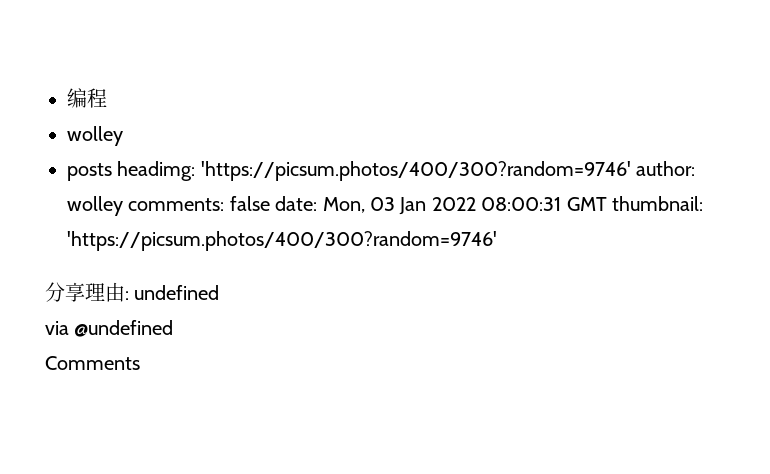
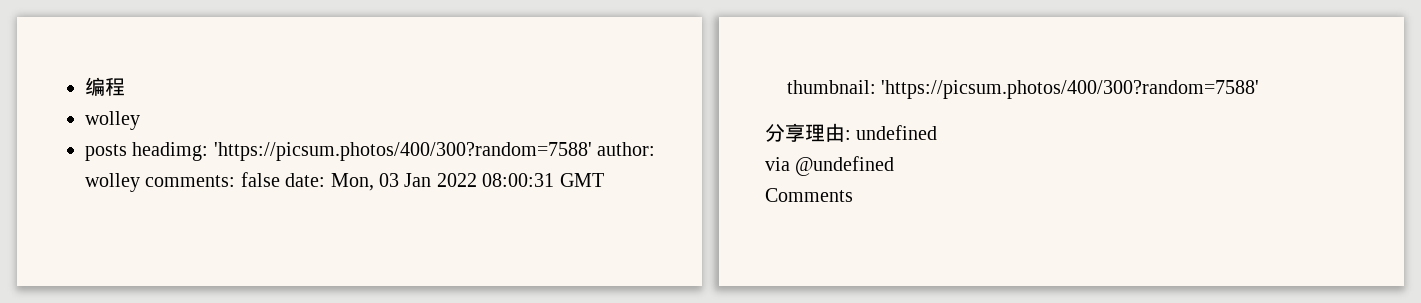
- posts headimg: 'https://picsum.photos/400/300?random=9746' author: wolley comments: false date: Mon, 03 Jan 2022 08:00:31 GMT thumbnail: 'https://picsum.photos/400/300?random=9746'
+ posts headimg: 'https://picsum.photos/400/300?random=7588' author: wolley comments: false date: Mon, 03 Jan 2022 08:00:31 GMT thumbnail: 'https://picsum.photos/400/300?random=7588'

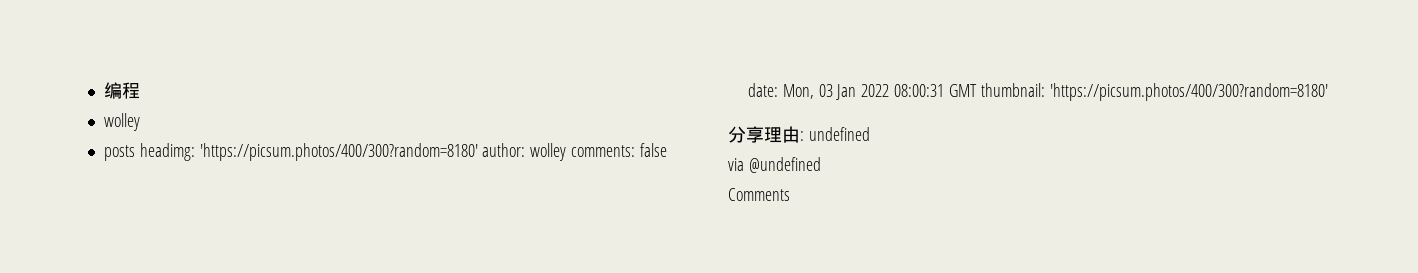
- posts headimg: 'https://picsum.photos/400/300?random=7588' author: wolley comments: false date: Mon, 03 Jan 2022 08:00:31 GMT thumbnail: 'https://picsum.photos/400/300?random=7588'
+ posts headimg: 'https://picsum.photos/400/300?random=8180' author: wolley comments: false date: Mon, 03 Jan 2022 08:00:31 GMT thumbnail: 'https://picsum.photos/400/300?random=8180'

